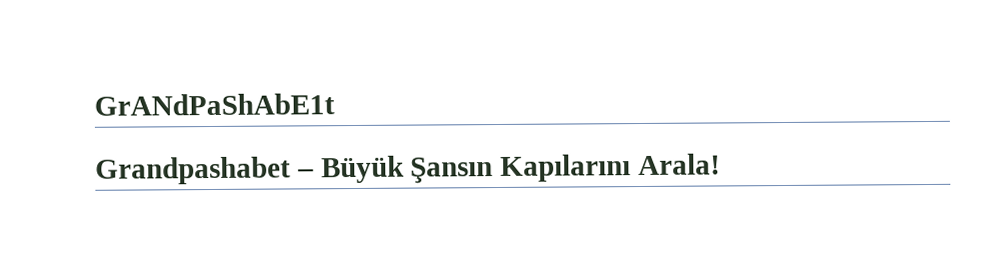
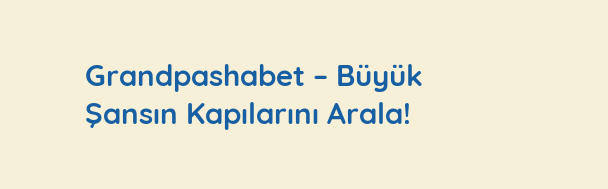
- GrANdPaShAbE1t

